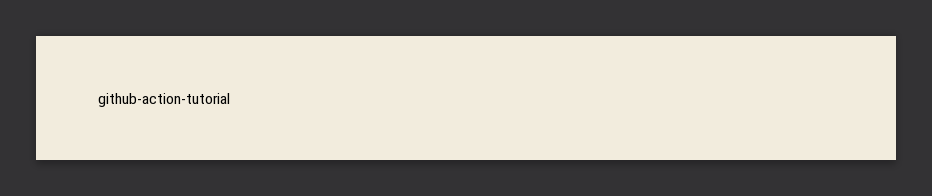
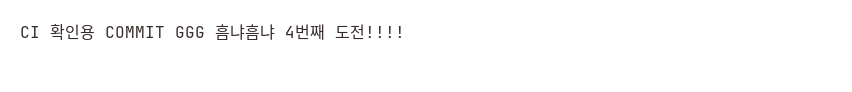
- github-action-tutorial
+ CI 확인용 COMMIT GGG 흠냐흠냐 4번째 도전!!!!

